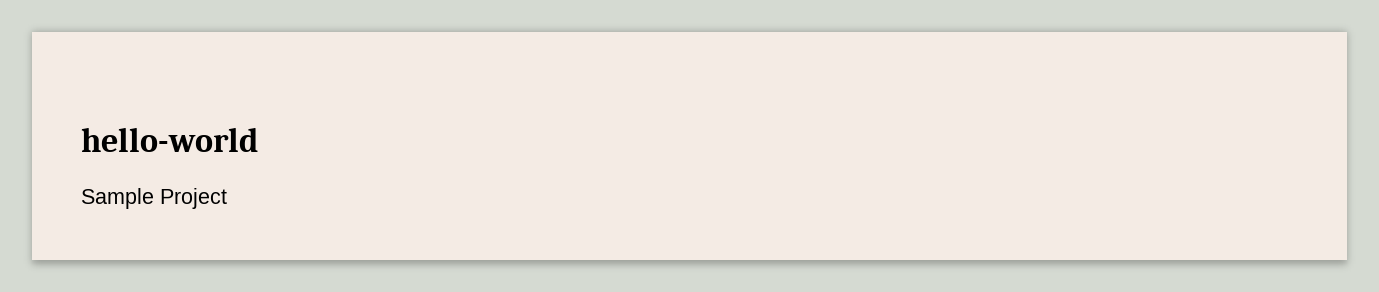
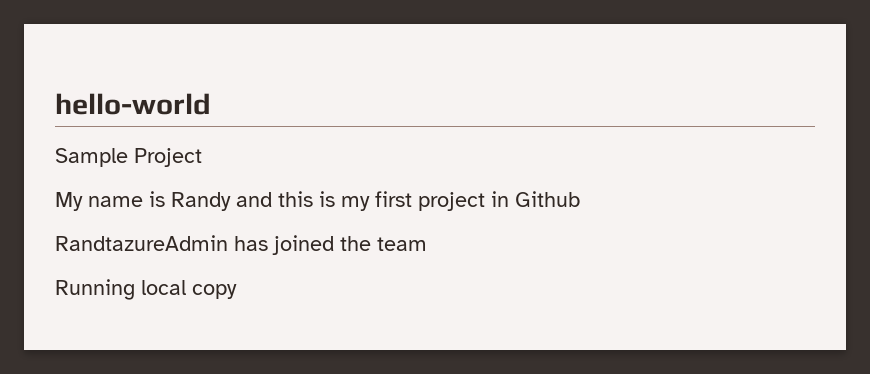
+ My name is Randy and this is my first project in Github
+ RandtazureAdmin has joined the team
+ Running local copy

